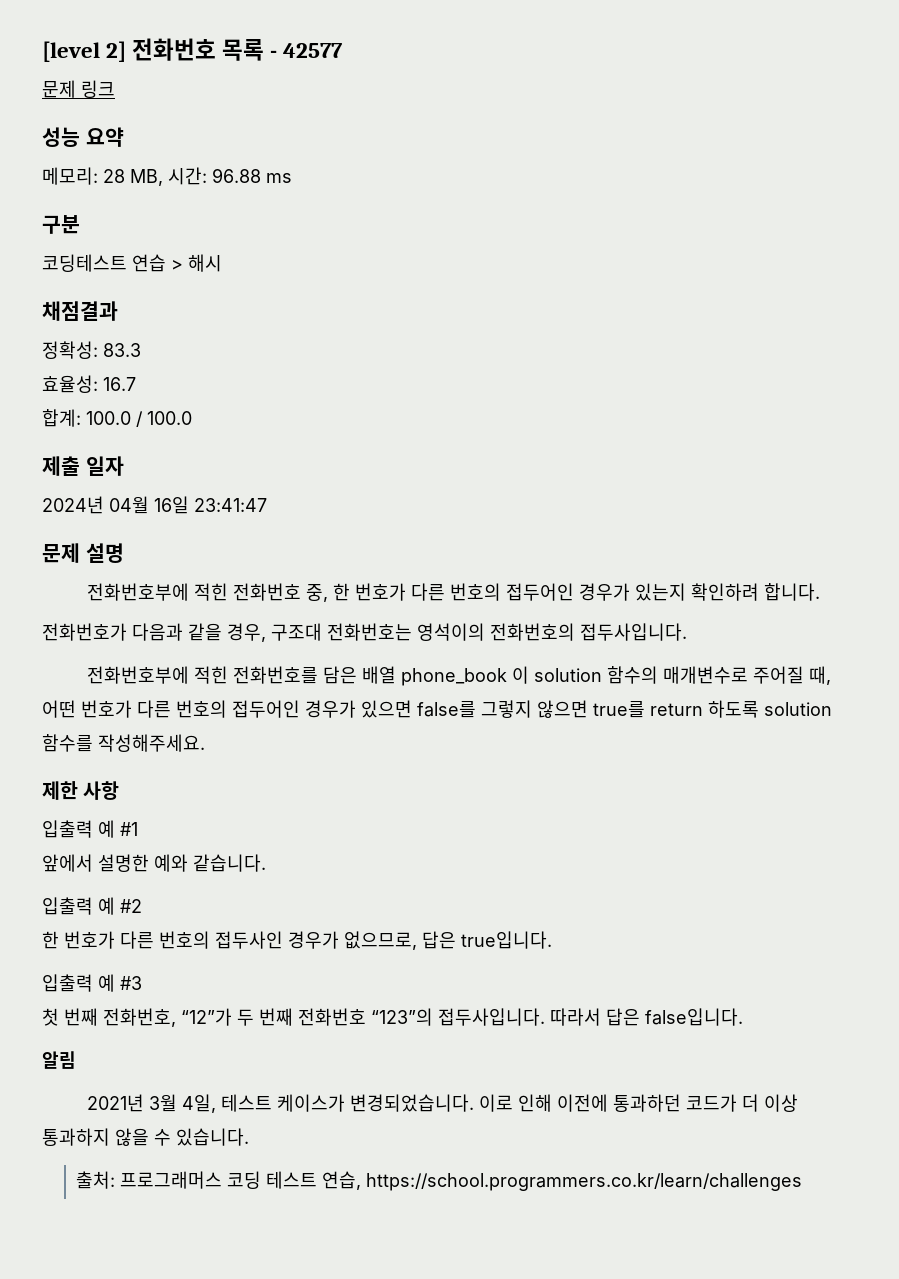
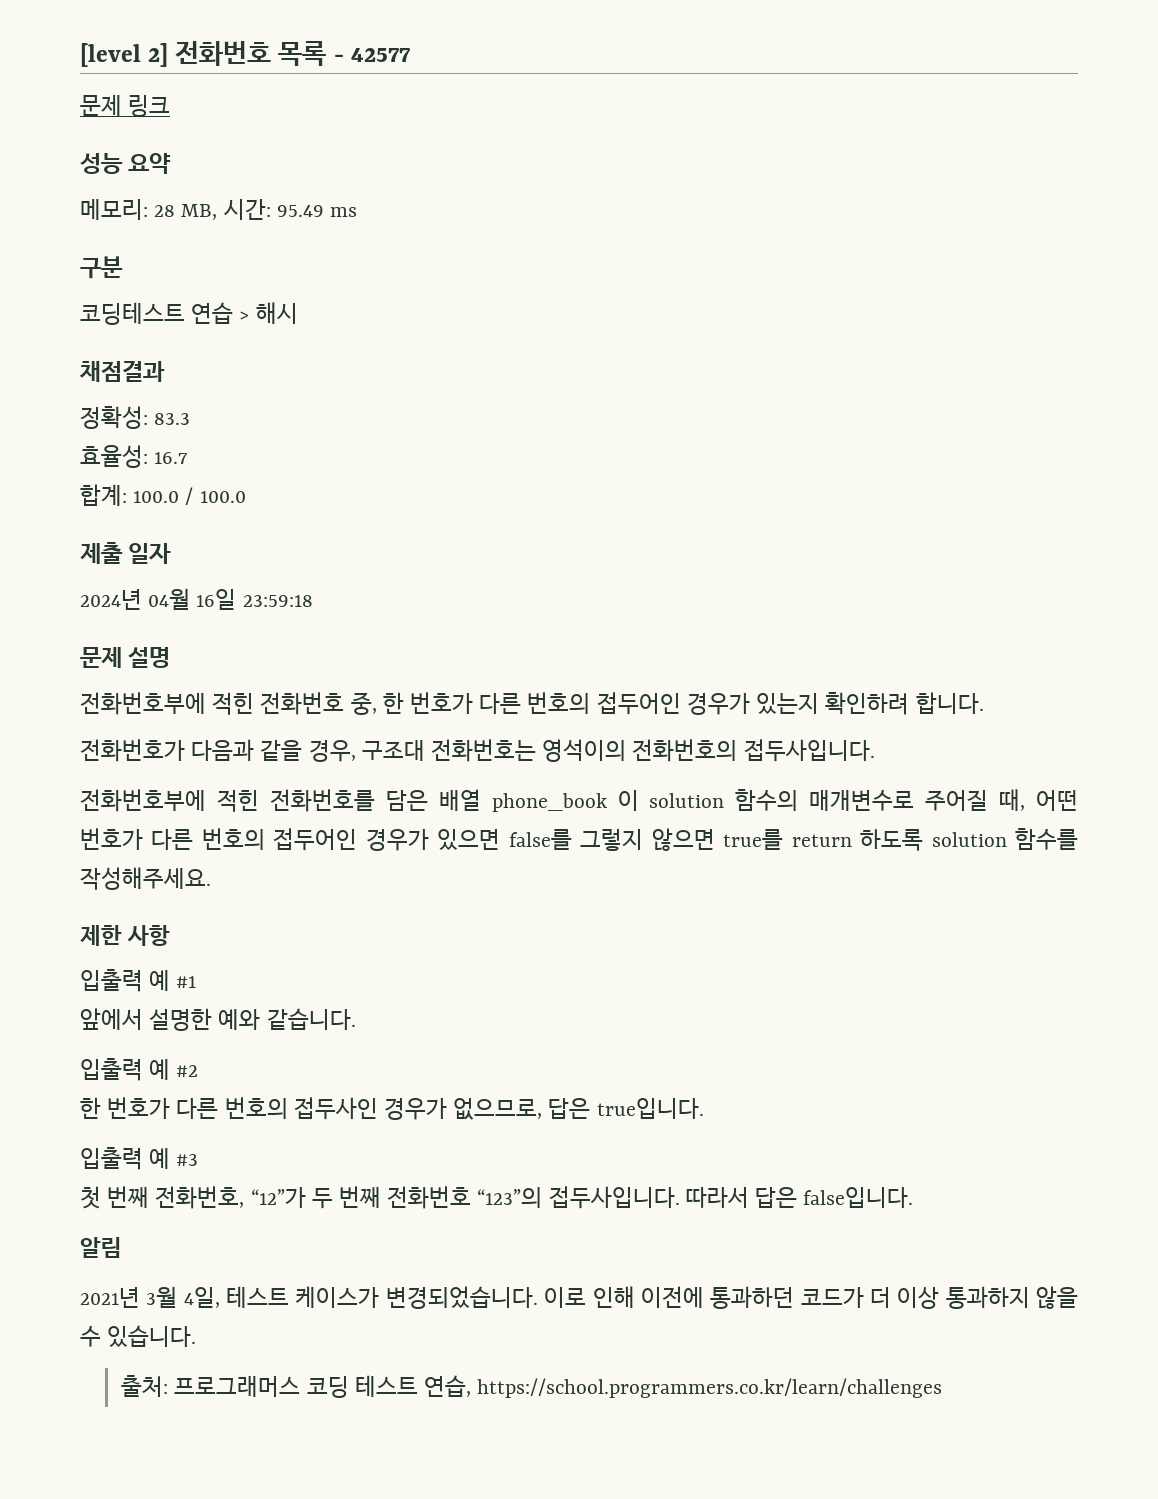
- 메모리: 28 MB, 시간: 96.88 ms
+ 메모리: 28 MB, 시간: 95.49 ms
- 2024년 04월 16일 23:41:47
+ 2024년 04월 16일 23:59:18

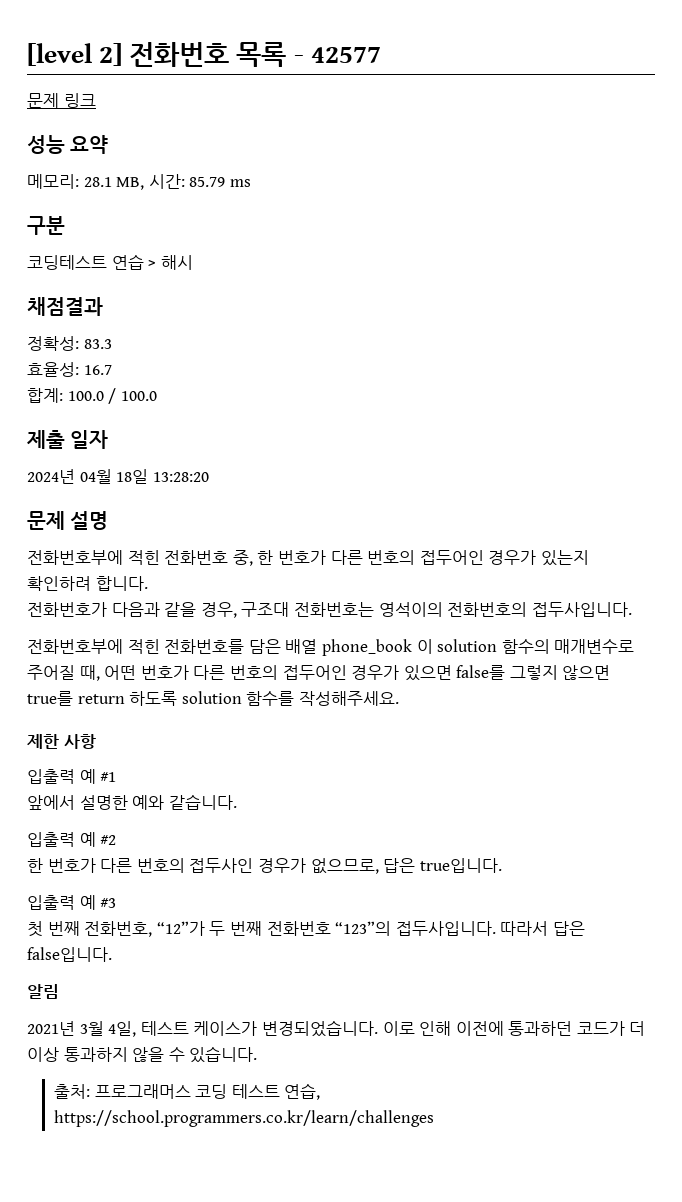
- 메모리: 28 MB, 시간: 95.49 ms
+ 메모리: 28.1 MB, 시간: 85.79 ms
- 2024년 04월 16일 23:59:18
+ 2024년 04월 18일 13:28:20

